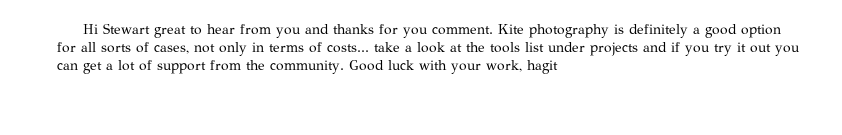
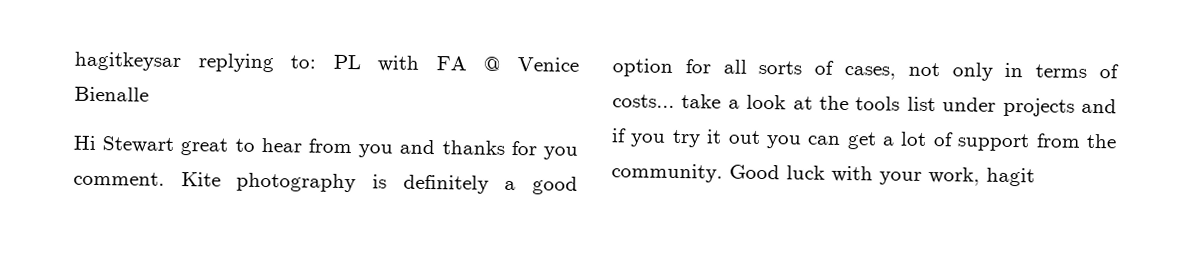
+ hagitkeysar replying to: PL with FA @ Venice Bienalle

